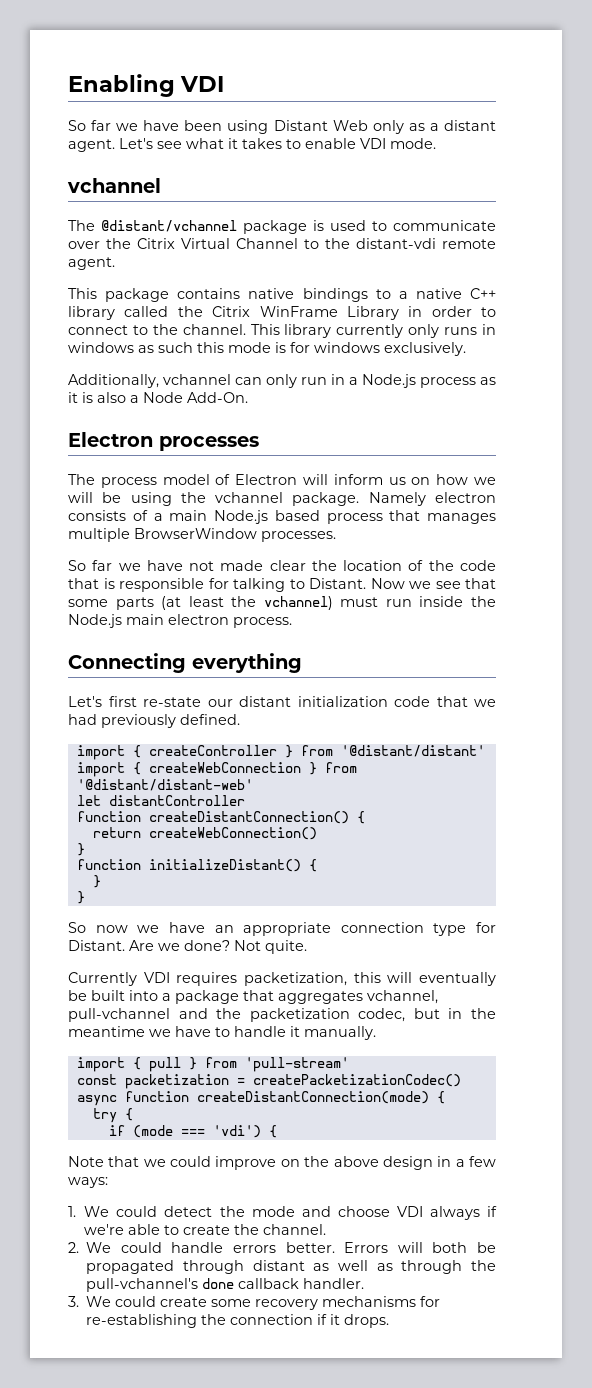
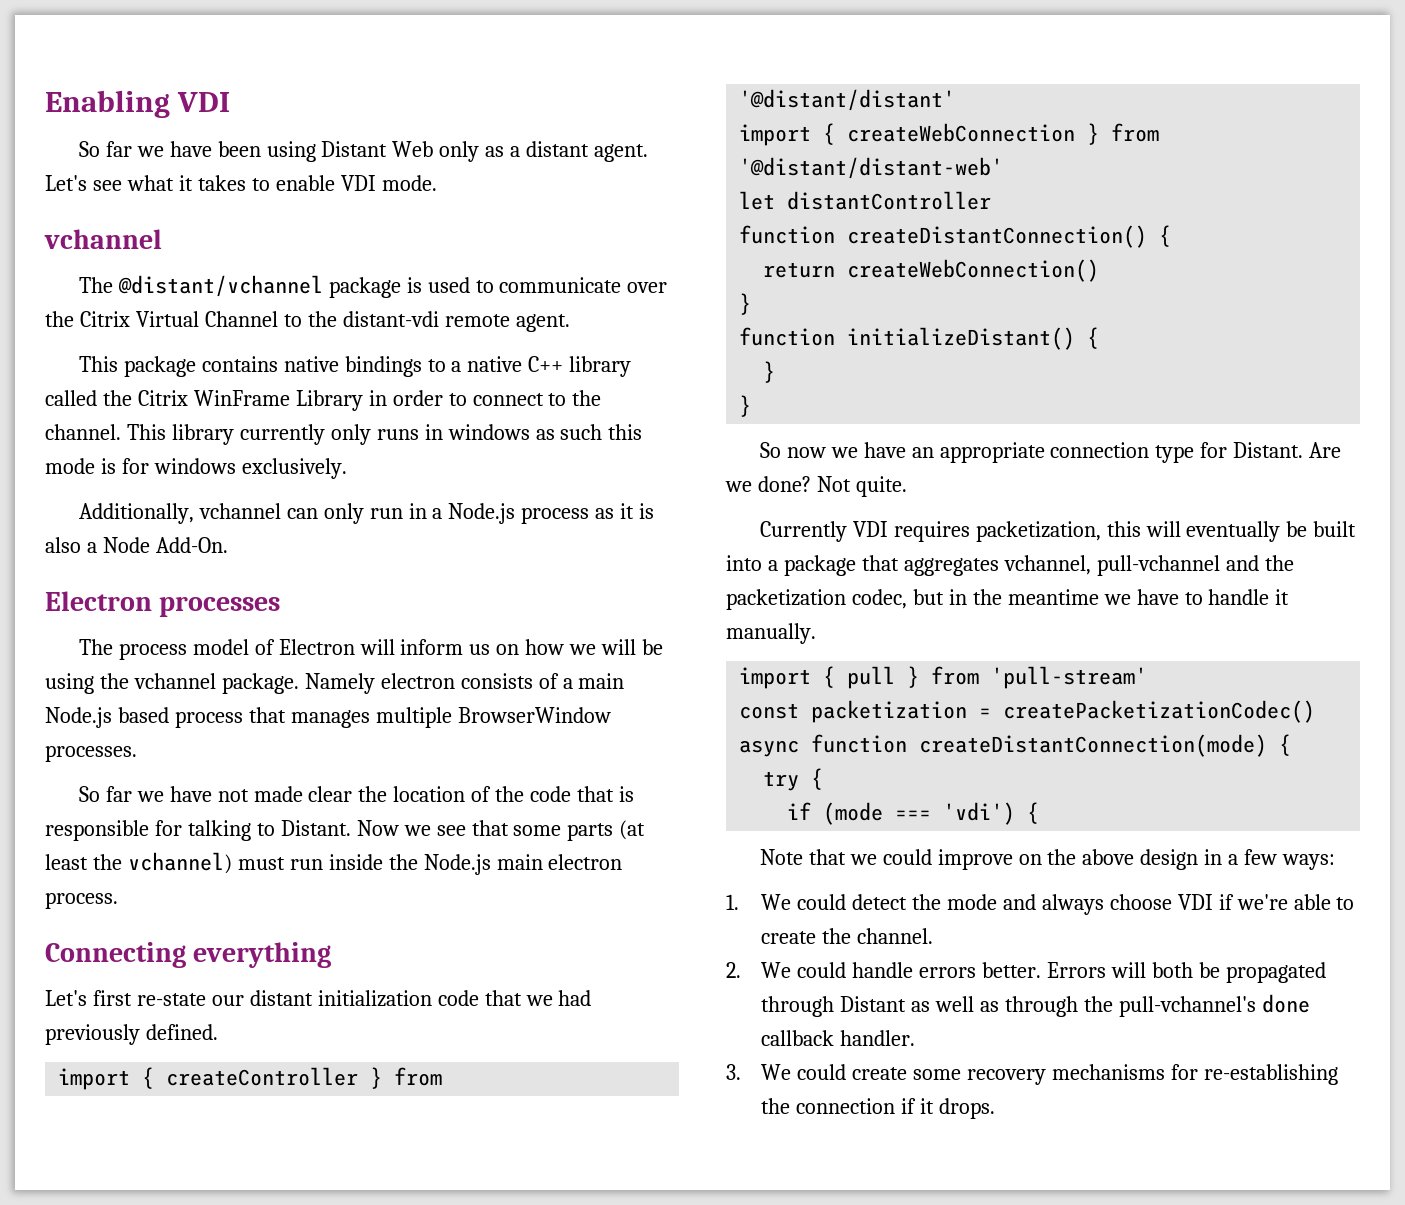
- 1. We could detect the mode and choose VDI always if we're able to create the channel.
+ 1. We could detect the mode and always choose VDI if we're able to create the channel.
- Errors will both be propagated through distant as well as through the pull-vchannel's done callback handler.
+ Errors will both be propagated through Distant as well as through the pull-vchannel's done callback handler.

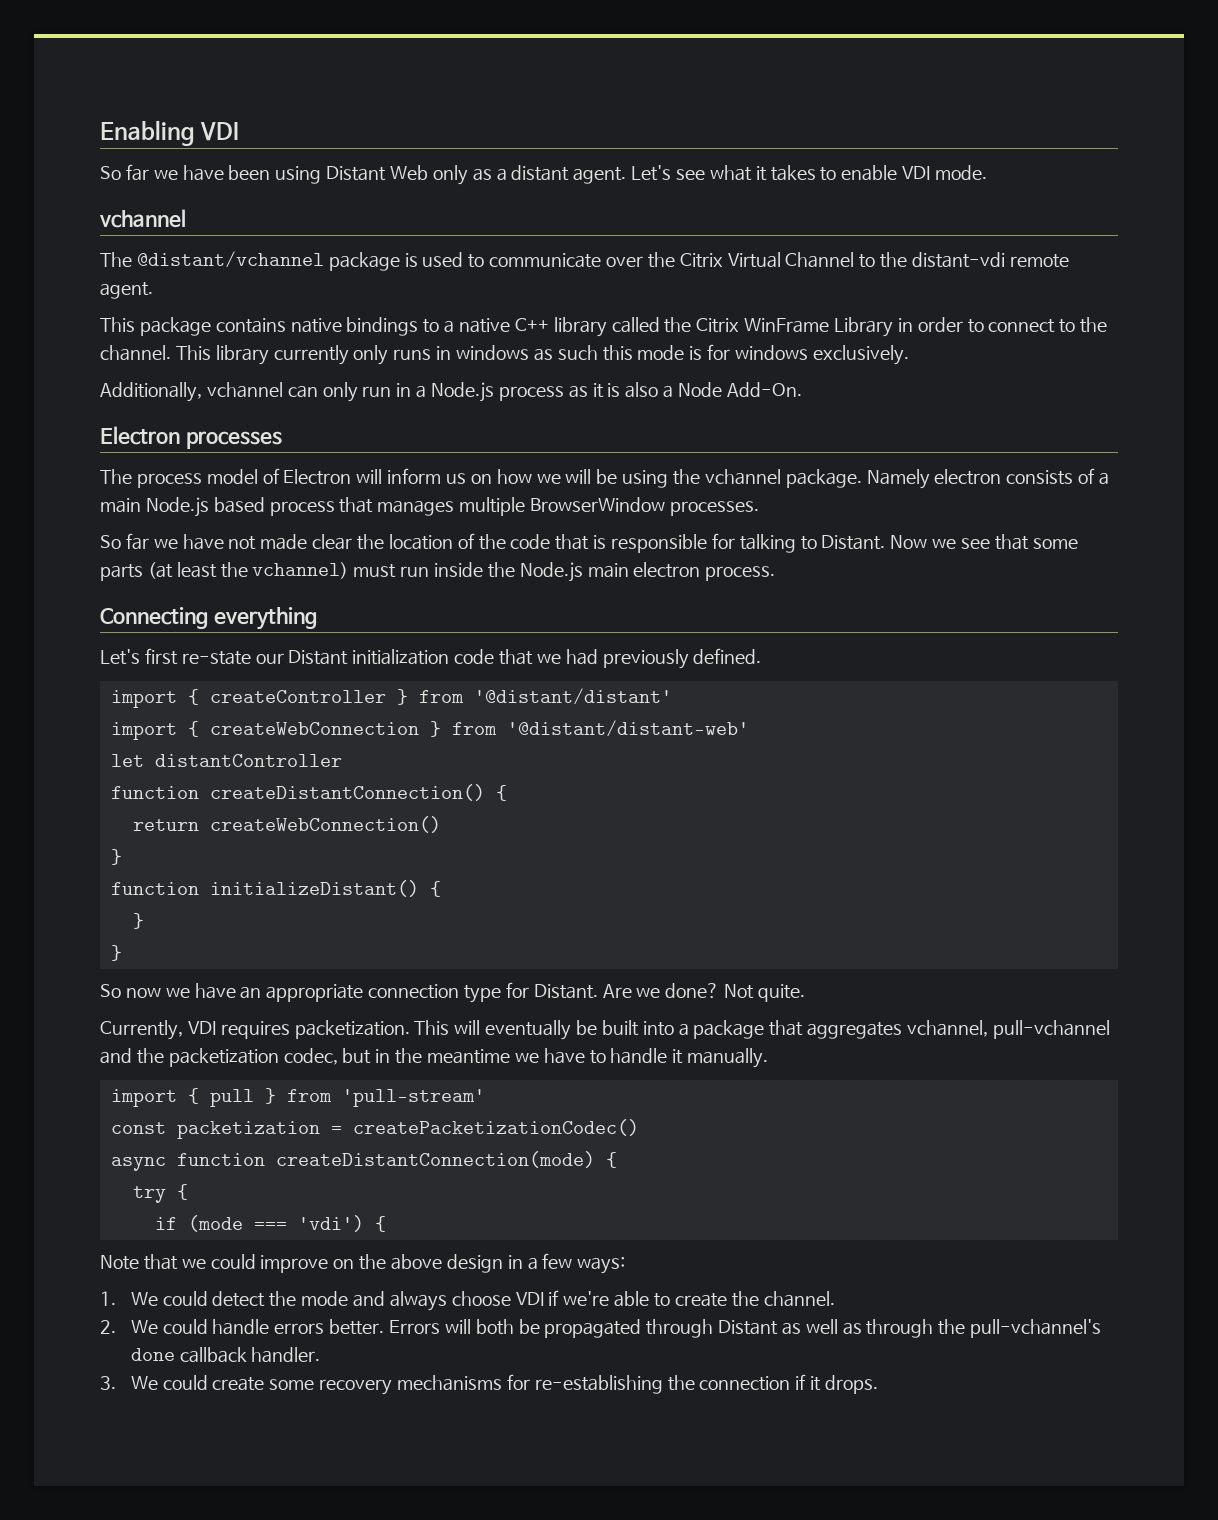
- Let's first re-state our distant initialization code that we had previously defined.
+ Let's first re-state our Distant initialization code that we had previously defined.
- Currently VDI requires packetization, this will eventually be built into a package that aggregates vchannel, pull-vchannel and the packetization codec, but in the meantime we have to handle it manually.
+ Currently, VDI requires packetization. This will eventually be built into a package that aggregates vchannel, pull-vchannel and the packetization codec, but in the meantime we have to handle it manually.

